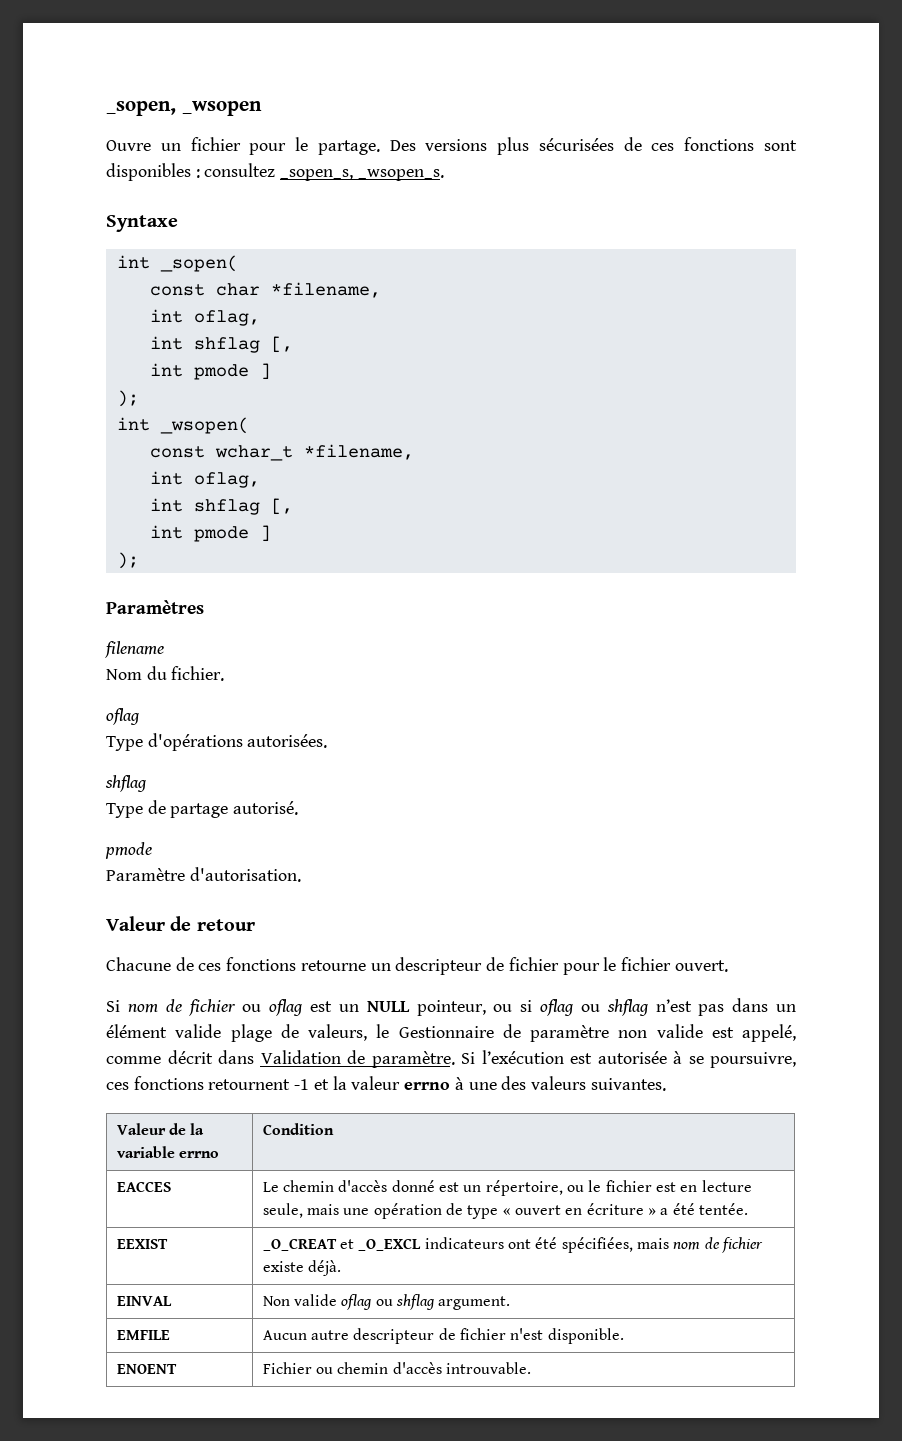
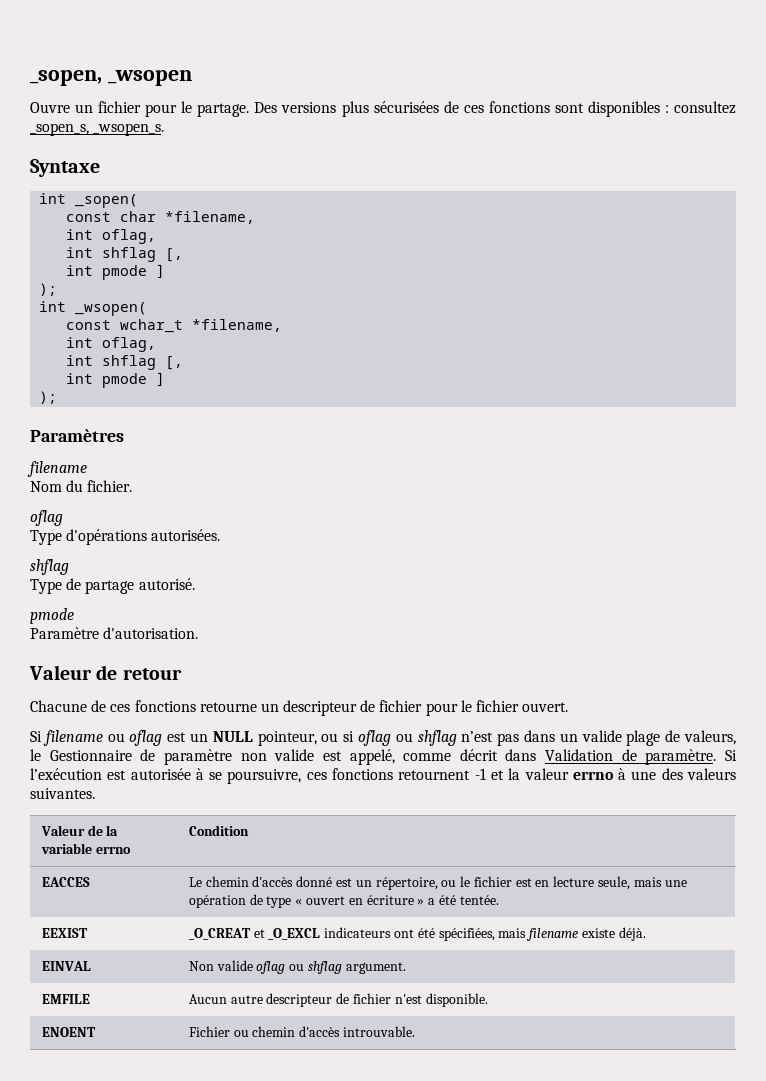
- Si nom de fichier ou oflag est un NULL pointeur, ou si oflag ou shflag n’est pas dans un élément valide plage de valeurs, le Gestionnaire de paramètre non valide est appelé, comme décrit dans Validation de paramètre.
+ Si filename ou oflag est un NULL pointeur, ou si oflag ou shflag n’est pas dans un valide plage de valeurs, le Gestionnaire de paramètre non valide est appelé, comme décrit dans Validation de paramètre.
- EEXIST | _O_CREAT et _O_EXCL indicateurs ont été spécifiées, mais nom de fichier existe déjà.
+ EEXIST | _O_CREAT et _O_EXCL indicateurs ont été spécifiées, mais filename existe déjà.

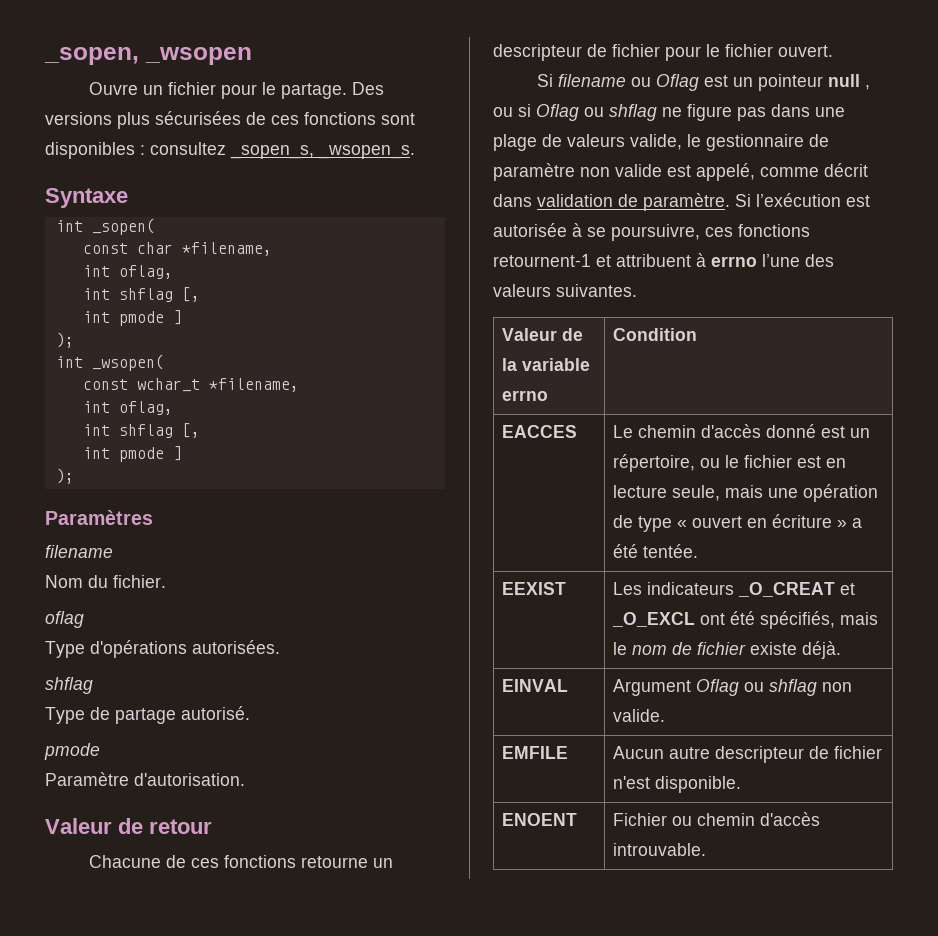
- Si filename ou oflag est un NULL pointeur, ou si oflag ou shflag n’est pas dans un valide plage de valeurs, le Gestionnaire de paramètre non valide est appelé, comme décrit dans Validation de paramètre.
+ Si filename ou Oflag est un pointeur null , ou si Oflag ou shflag ne figure pas dans une plage de valeurs valide, le gestionnaire de paramètre non valide est appelé, comme décrit dans validation de paramètre.
- Si l’exécution est autorisée à se poursuivre, ces fonctions retournent -1 et la valeur errno à une des valeurs suivantes.
+ Si l’exécution est autorisée à se poursuivre, ces fonctions retournent-1 et attribuent à errno l’une des valeurs suivantes.
- EEXIST | _O_CREAT et _O_EXCL indicateurs ont été spécifiées, mais filename existe déjà.
- EINVAL | Non valide oflag ou shflag argument.
+ EEXIST | Les indicateurs _O_CREAT et _O_EXCL ont été spécifiés, mais le nom de fichier existe déjà.
+ EINVAL | Argument Oflag ou shflag non valide.

